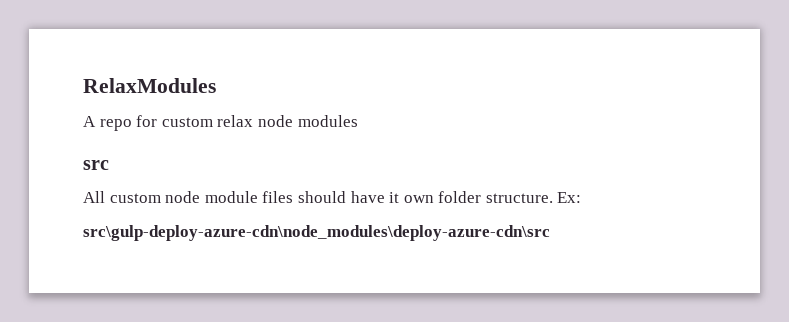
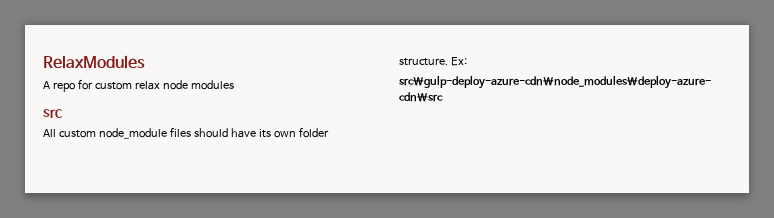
- All custom node module files should have it own folder structure.
+ All custom node_module files should have its own folder structure.

